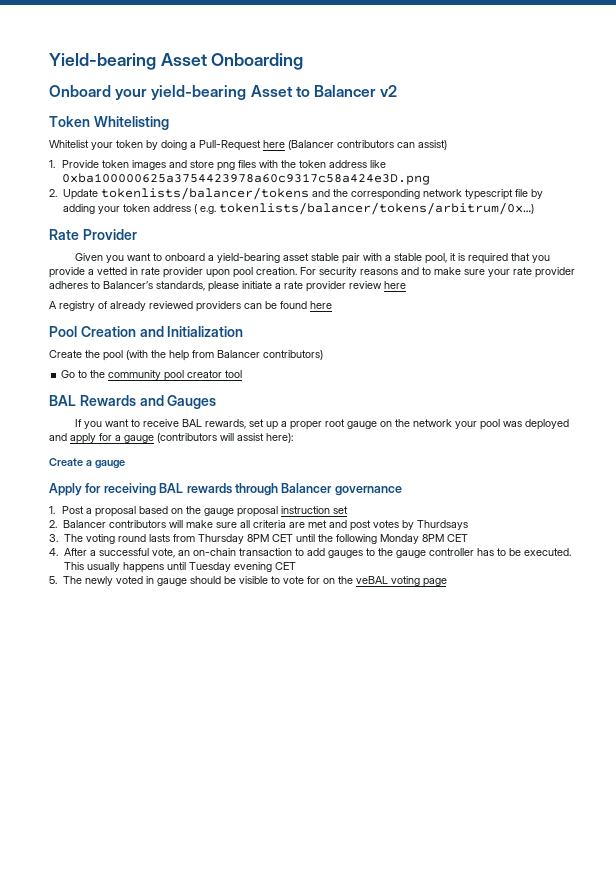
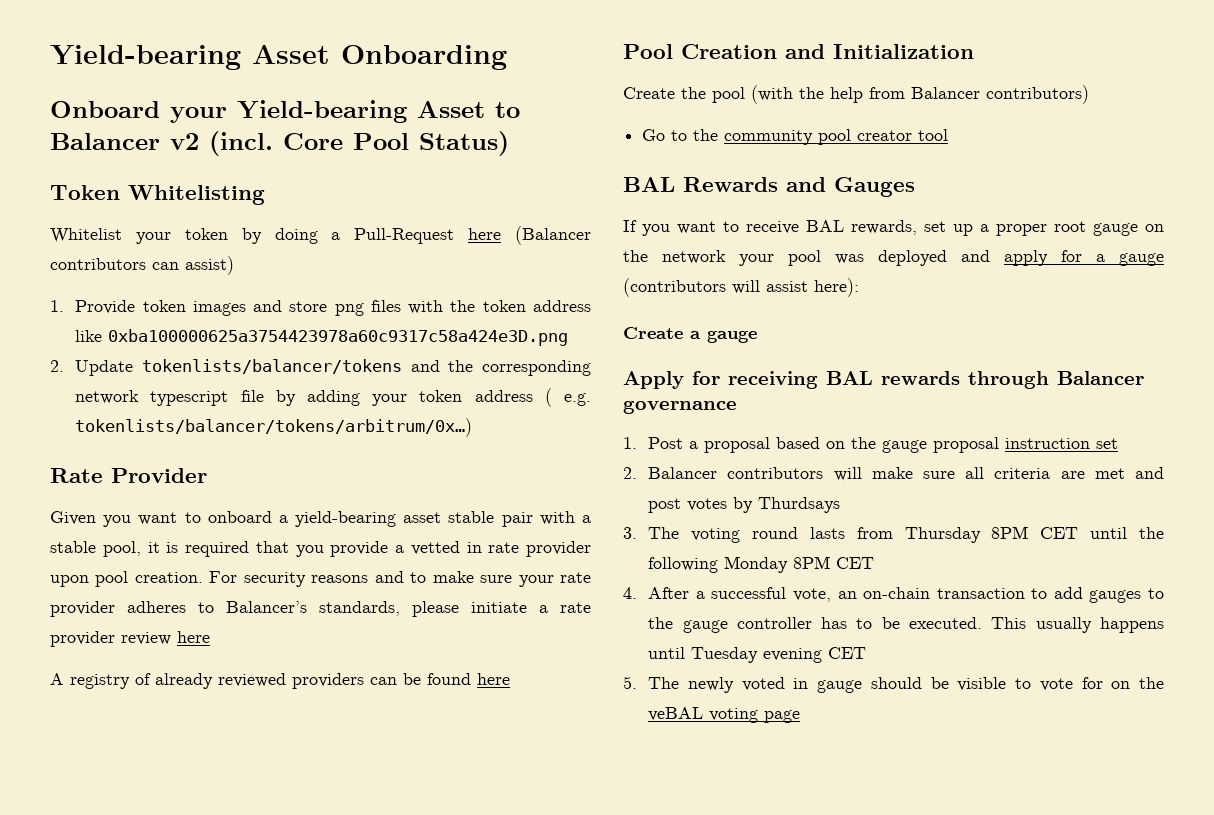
- Onboard your yield-bearing Asset to Balancer v2
+ Onboard your Yield-bearing Asset to Balancer v2 (incl. Core Pool Status)

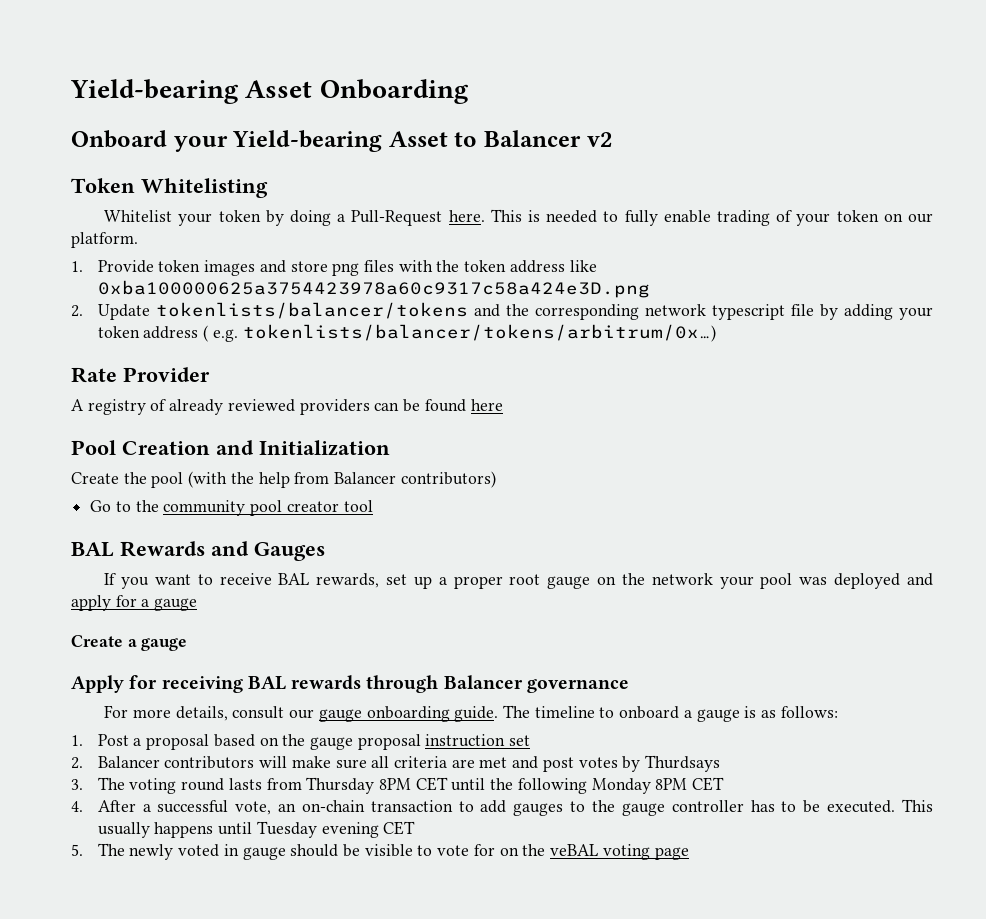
- Onboard your Yield-bearing Asset to Balancer v2 (incl. Core Pool Status)
+ Onboard your Yield-bearing Asset to Balancer v2
- Whitelist your token by doing a Pull-Request here (Balancer contributors can assist)
+ Whitelist your token by doing a Pull-Request here. This is needed to fully enable trading of your token on our platform.
- Given you want to onboard a yield-bearing asset stable pair with a stable pool, it is required that you provide a vetted in rate provider upon pool creation. For security reasons and to make sure your rate provider adheres to Balancer’s standards, please initiate a rate provider review here
- If you want to receive BAL rewards, set up a proper root gauge on the network your pool was deployed and apply for a gauge (contributors will assist here):
+ If you want to receive BAL rewards, set up a proper root gauge on the network your pool was deployed and apply for a gauge
+ For more details, consult our gauge onboarding guide. The timeline to onboard a gauge is as follows:

